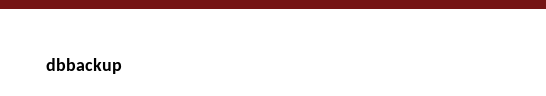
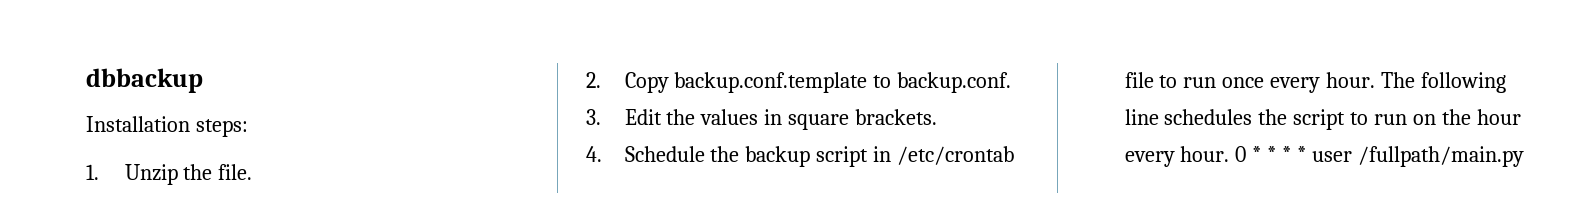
+ Installation steps:
+ 1. Unzip the file.
+ 2. Copy backup.conf.template to backup.conf.
+ 3. Edit the values in square brackets.
+ 4. Schedule the backup script in /etc/crontab file to run once every hour. The following line schedules the script to run on the hour every hour. 0 * * * * user /fullpath/main.py

